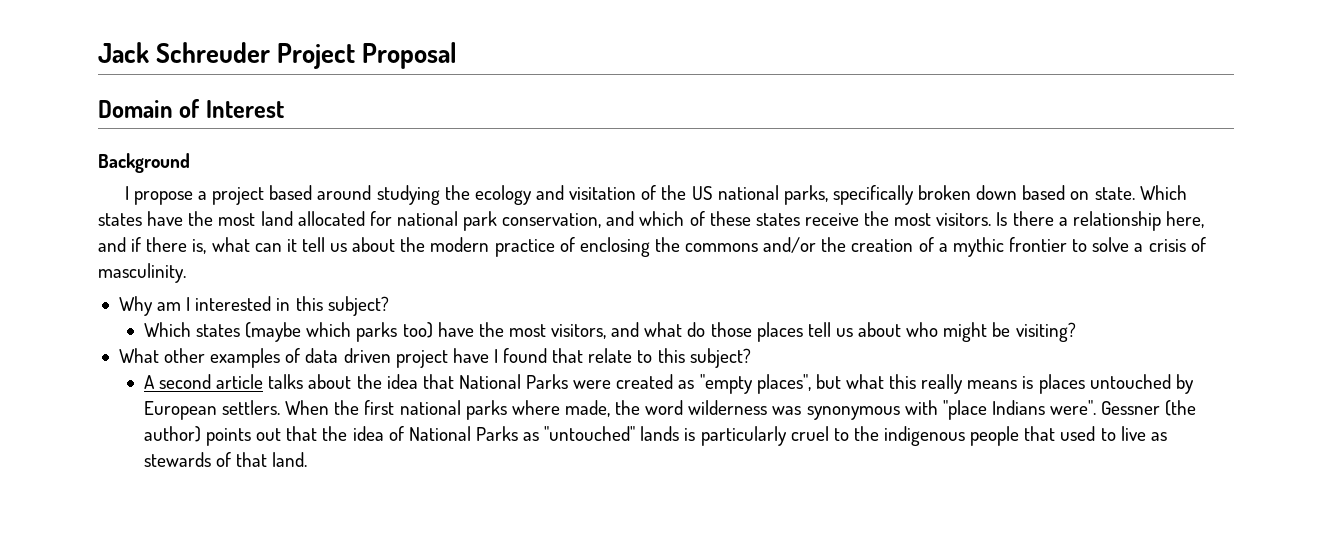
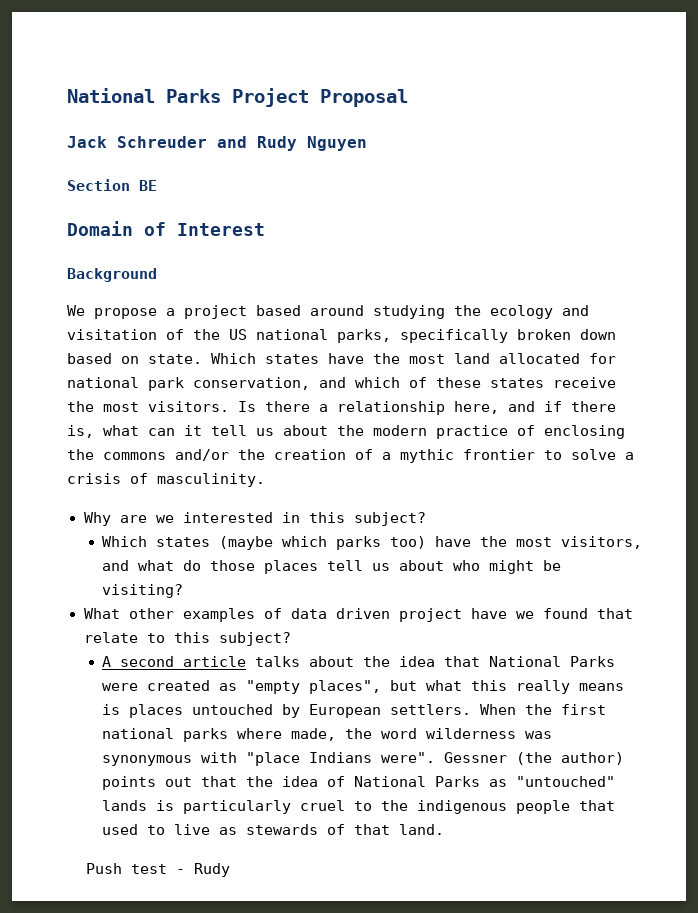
- Jack Schreuder Project Proposal
+ National Parks Project Proposal
+ Jack Schreuder and Rudy Nguyen
+ Section BE
- I propose a project based around studying the ecology and visitation of the US national parks, specifically broken down based on state.
+ We propose a project based around studying the ecology and visitation of the US national parks, specifically broken down based on state.
- Why am I interested in this subject?
+ Why are we interested in this subject?
- What other examples of data driven project have I found that relate to this subject?
+ What other examples of data driven project have we found that relate to this subject?
+ Push test - Rudy

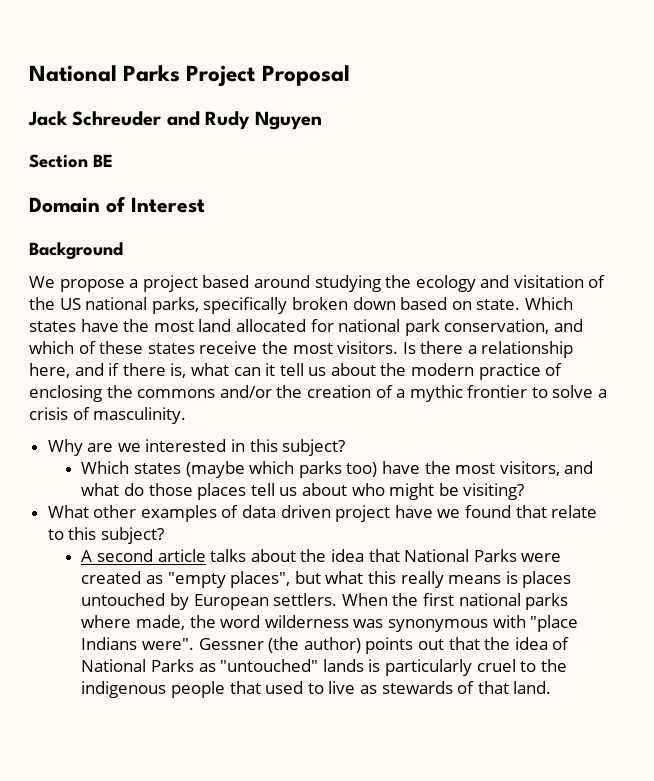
- Push test - Rudy

